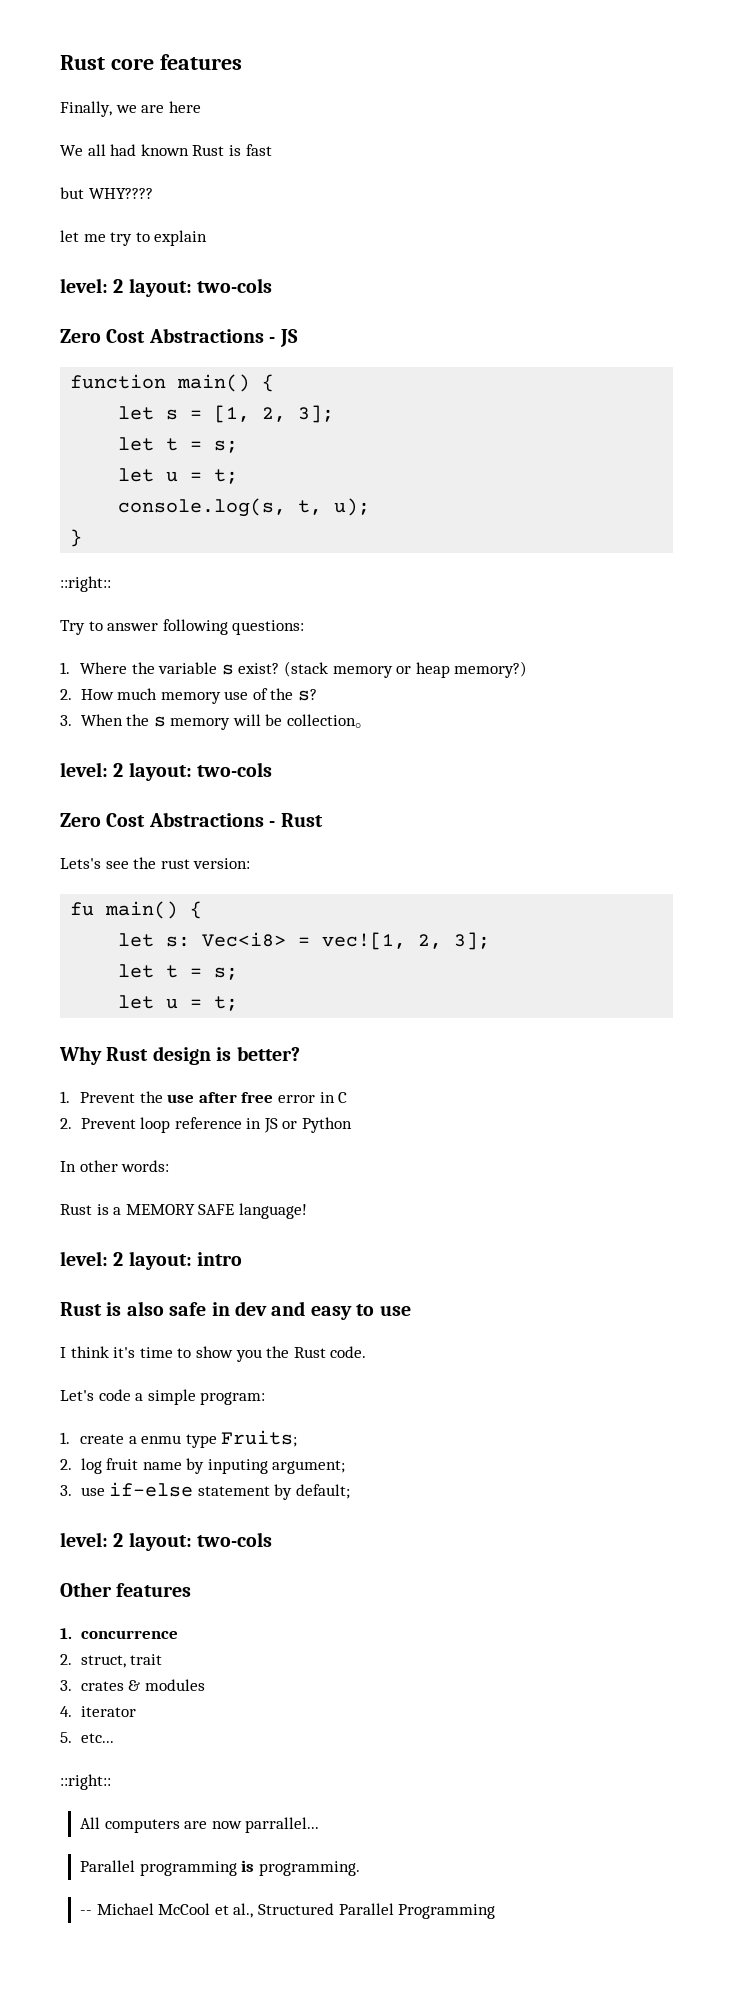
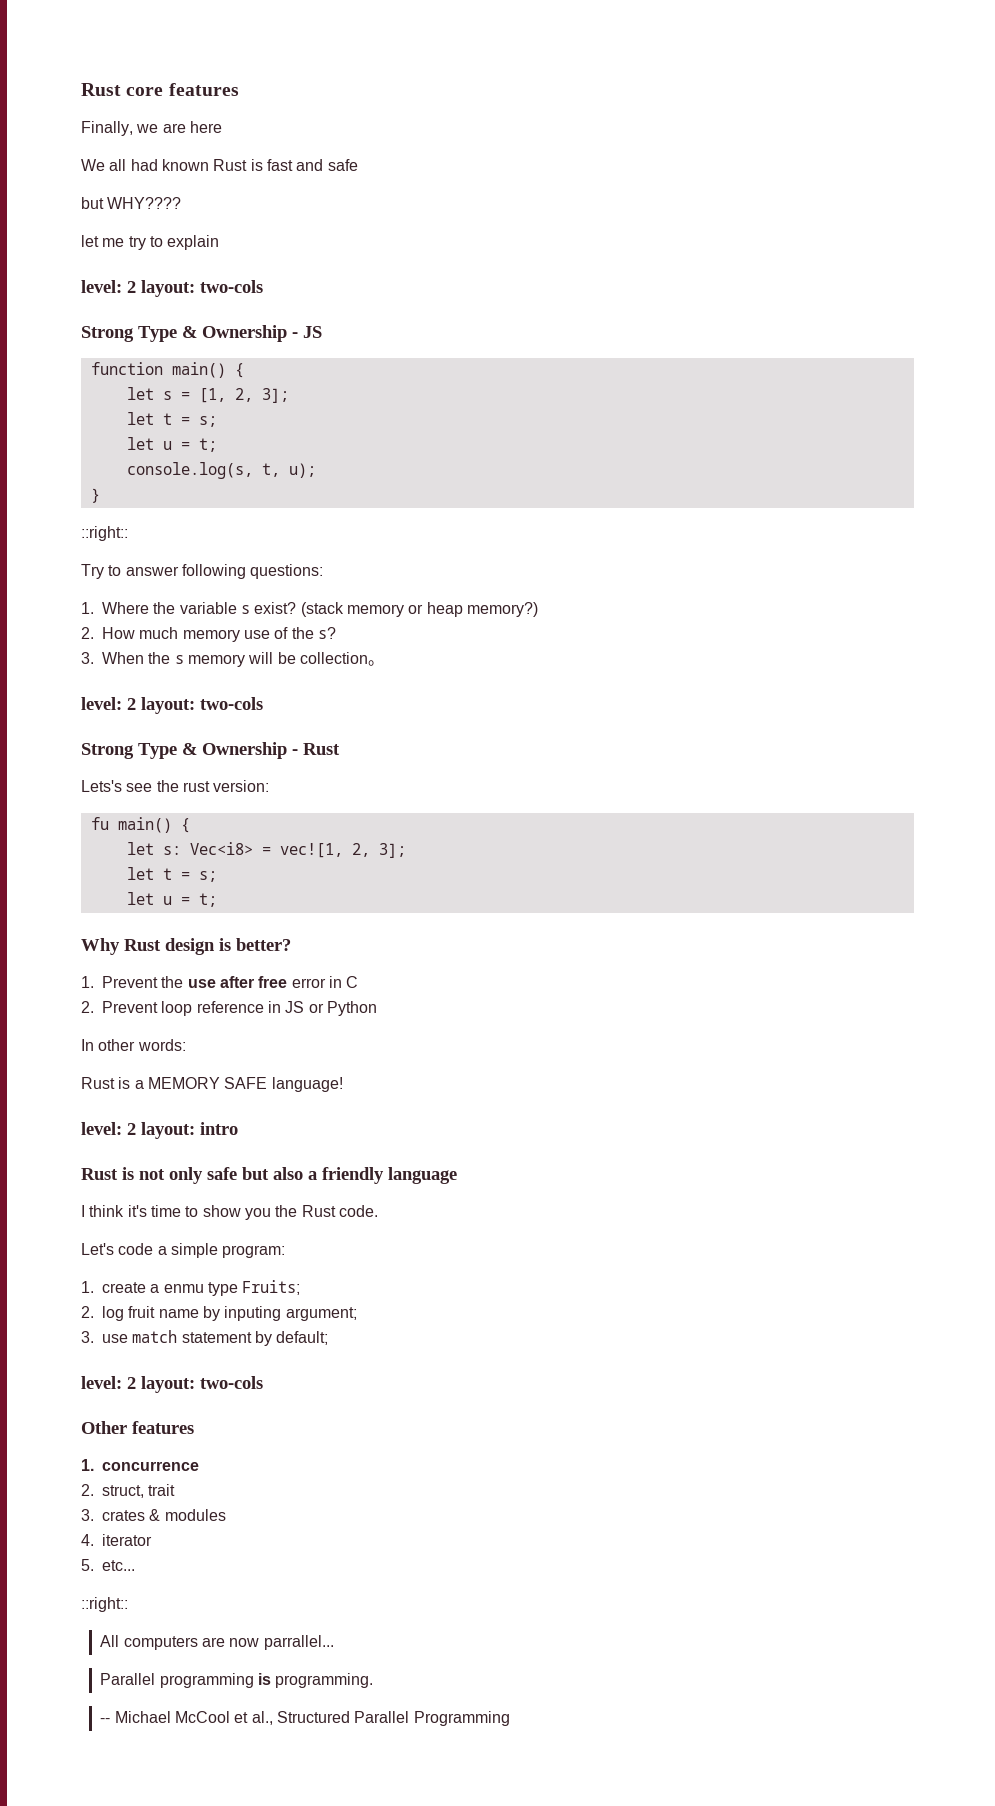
- We all had known Rust is fast
+ We all had known Rust is fast and safe
- Zero Cost Abstractions - JS
+ Strong Type & Ownership - JS
- Zero Cost Abstractions - Rust
+ Strong Type & Ownership - Rust
- Rust is also safe in dev and easy to use
+ Rust is not only safe but also a friendly language
- 3. use if-else statement by default;
+ 3. use match statement by default;

